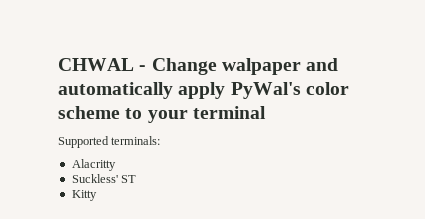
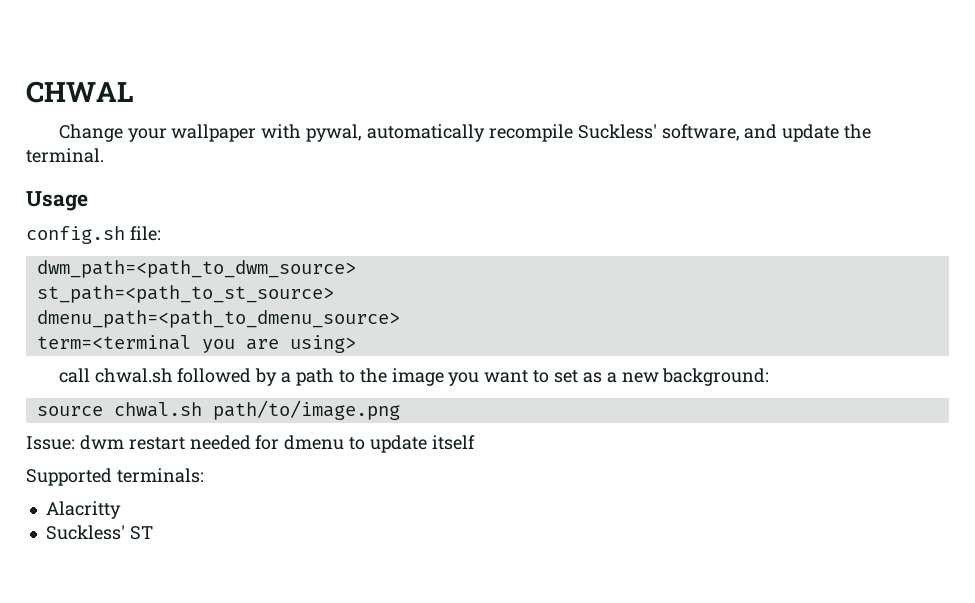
- CHWAL - Change walpaper and automatically apply PyWal's color scheme to your terminal
+ CHWAL
+ Change your wallpaper with pywal, automatically recompile Suckless' software, and update the terminal.
+ Usage
+ config.sh file:
+ dwm_path=<path_to_dwm_source>
+ st_path=<path_to_st_source>
+ dmenu_path=<path_to_dmenu_source>
+ term=<terminal you are using>
+ call chwal.sh followed by a path to the image you want to set as a new background:
+ source chwal.sh path/to/image.png
+ Issue: dwm restart needed for dmenu to update itself
- Kitty

